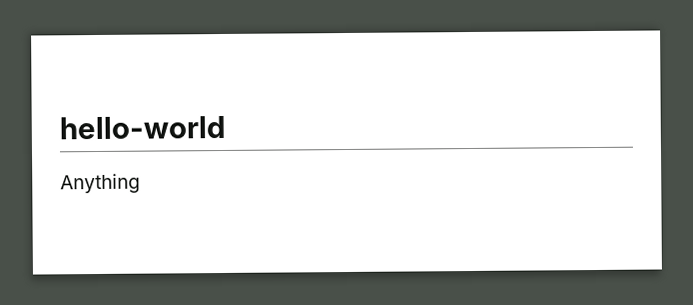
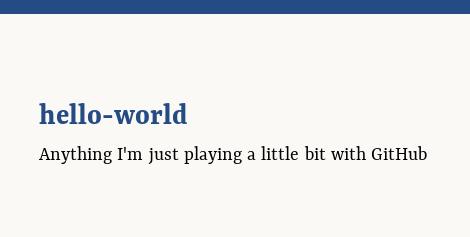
- Anything
+ Anything I'm just playing a little bit with GitHub

